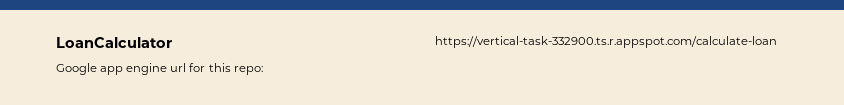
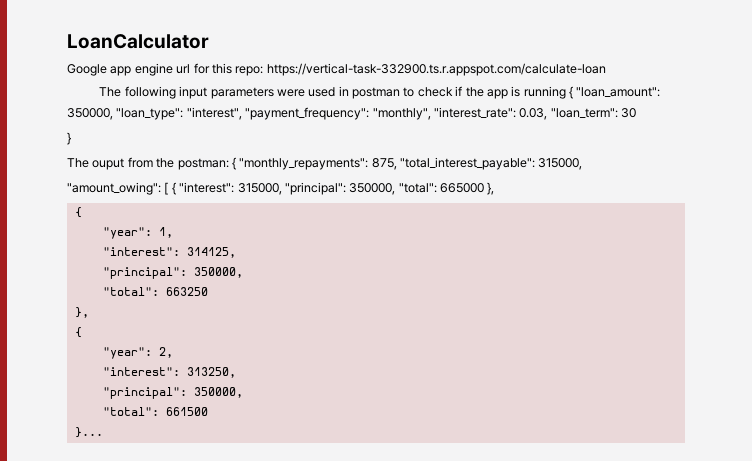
+ The following input parameters were used in postman to check if the app is running { "loan_amount": 350000, "loan_type": "interest", "payment_frequency": "monthly", "interest_rate": 0.03, "loan_term": 30
+ }
+ The ouput from the postman: { "monthly_repayments": 875, "total_interest_payable": 315000,
+ "amount_owing": [ { "interest": 315000, "principal": 350000, "total": 665000 },
+ {
+ "year": 1,
+ "interest": 314125,
+ "principal": 350000,
+ "total": 663250
+ },
+ {
+ "year": 2,
+ "interest": 313250,
+ "principal": 350000,
+ "total": 661500
+ }...

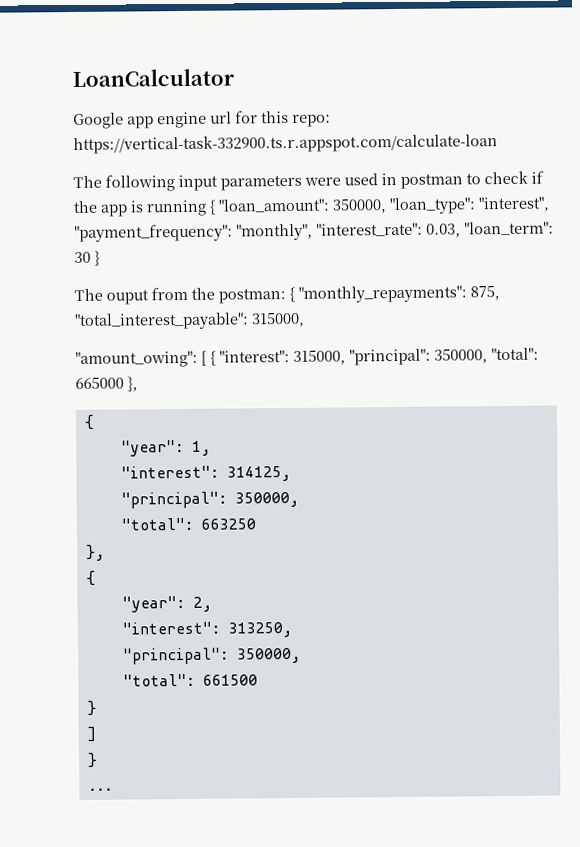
- The following input parameters were used in postman to check if the app is running { "loan_amount": 350000, "loan_type": "interest", "payment_frequency": "monthly", "interest_rate": 0.03, "loan_term": 30
- }
+ The following input parameters were used in postman to check if the app is running { "loan_amount": 350000, "loan_type": "interest", "payment_frequency": "monthly", "interest_rate": 0.03, "loan_term": 30 }
  "total": 661500
- }...
+ }
+ ]
+ }
+ ...

